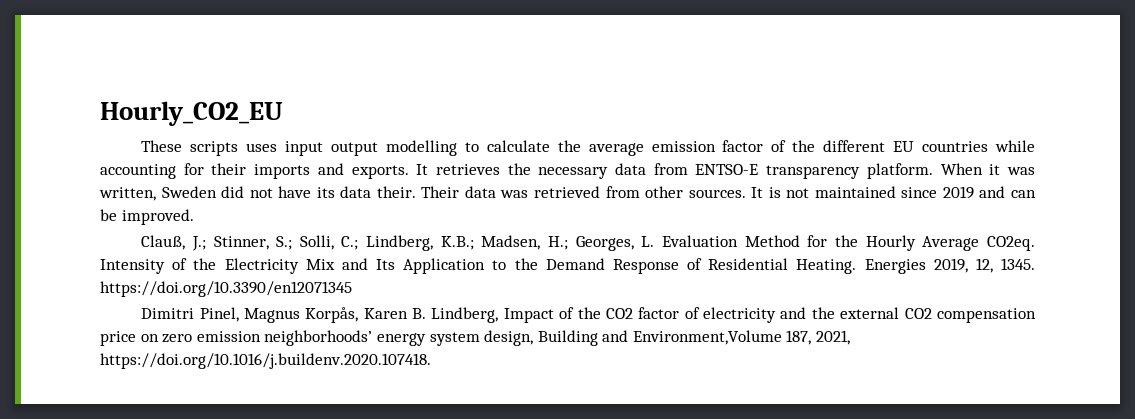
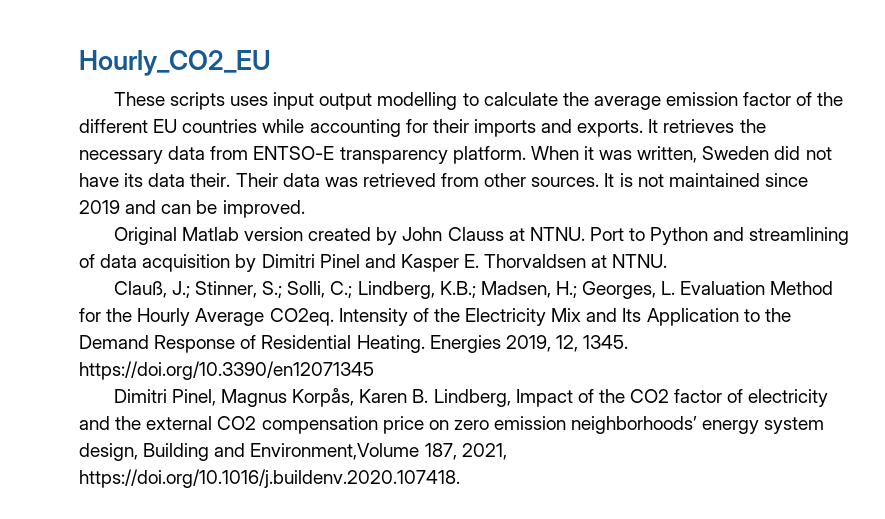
+ Original Matlab version created by John Clauss at NTNU. Port to Python and streamlining of data acquisition by Dimitri Pinel and Kasper E. Thorvaldsen at NTNU.

